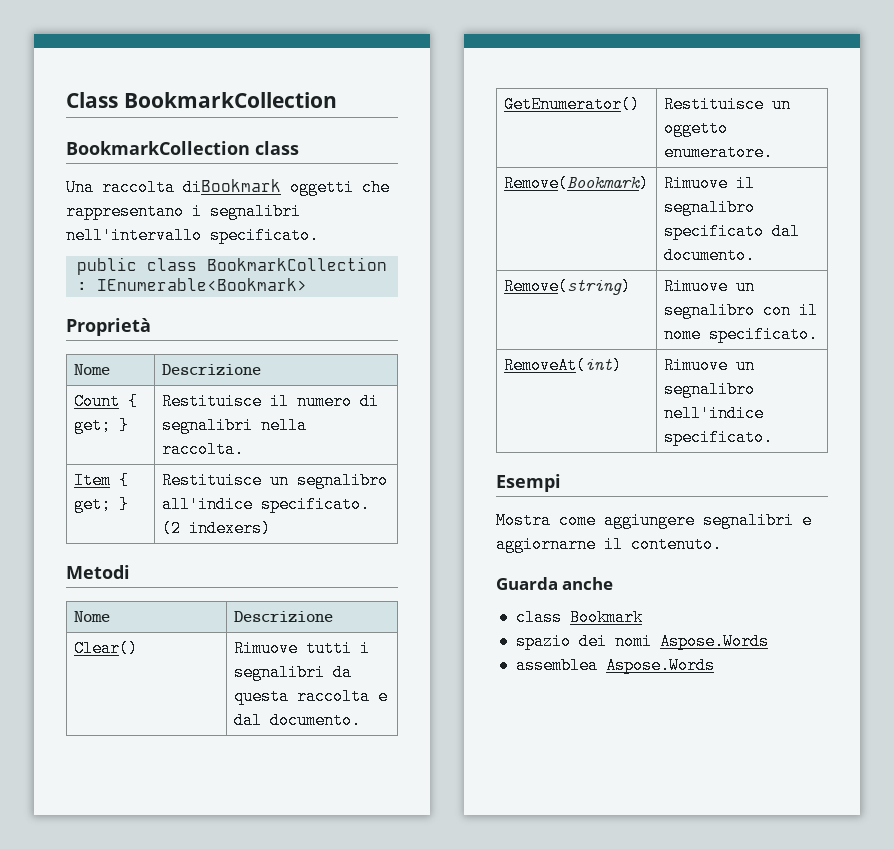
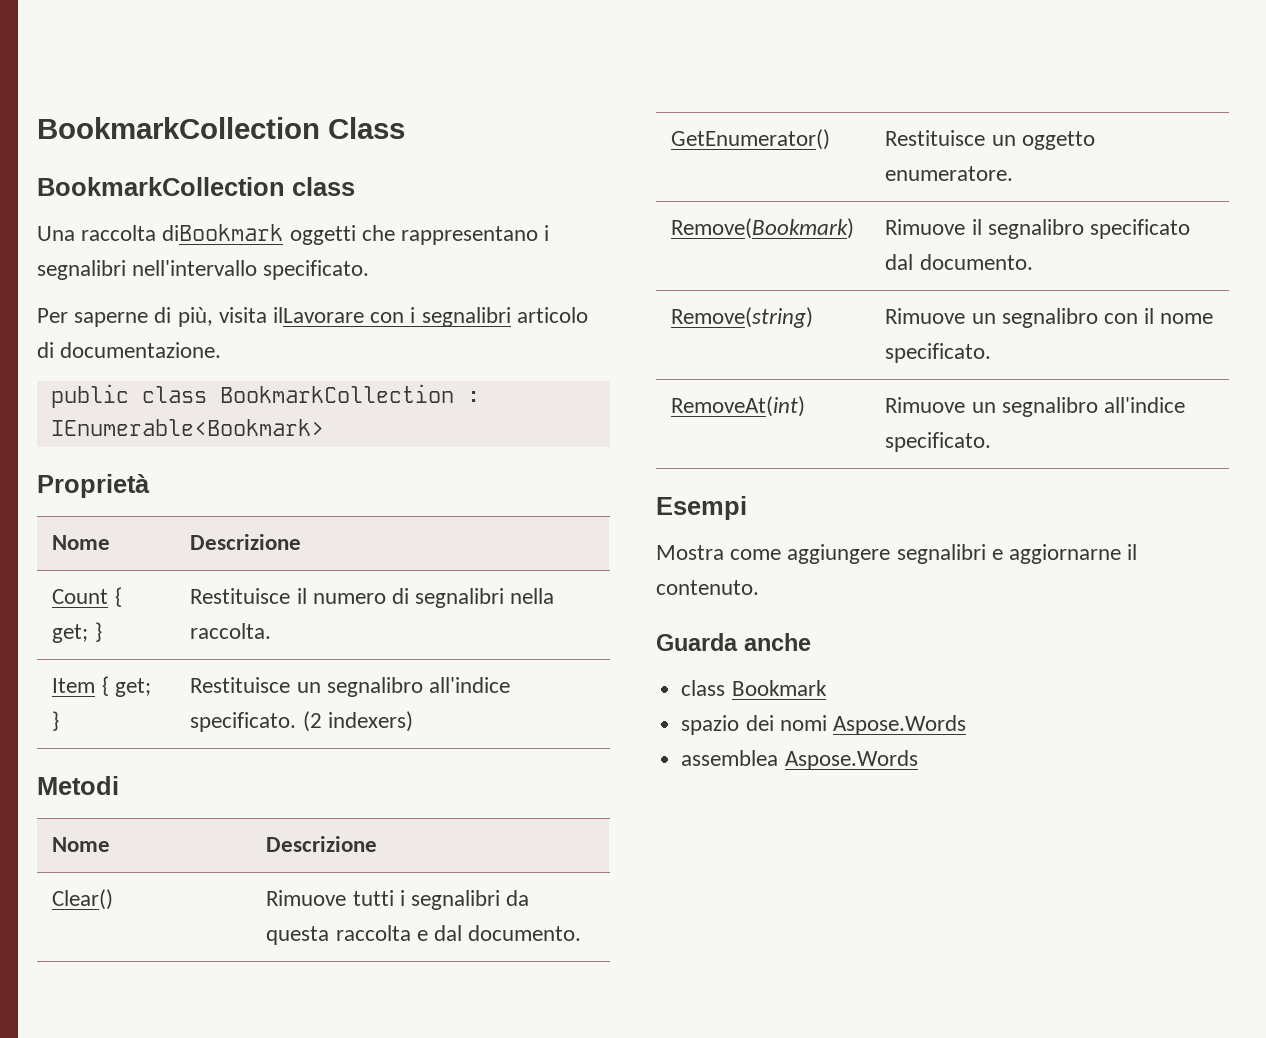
- Class BookmarkCollection
+ BookmarkCollection Class
+ Per saperne di più, visita ilLavorare con i segnalibri articolo di documentazione.
- RemoveAt(int) | Rimuove un segnalibro nell'indice specificato.
+ RemoveAt(int) | Rimuove un segnalibro all'indice specificato.

